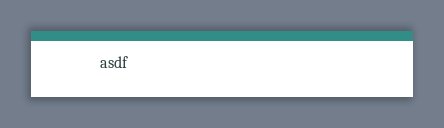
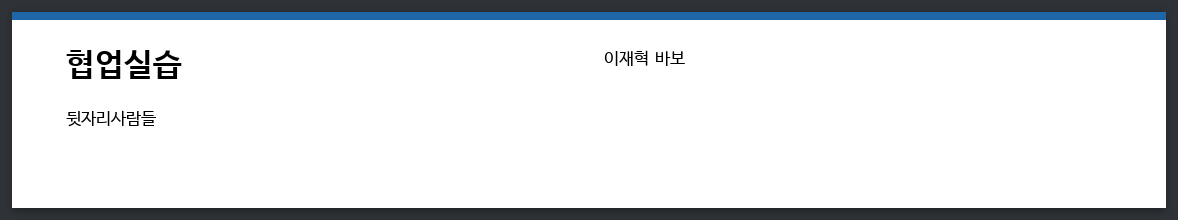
- asdf
+ 협업실습
+ 뒷자리사람들
+ 이재혁 바보

